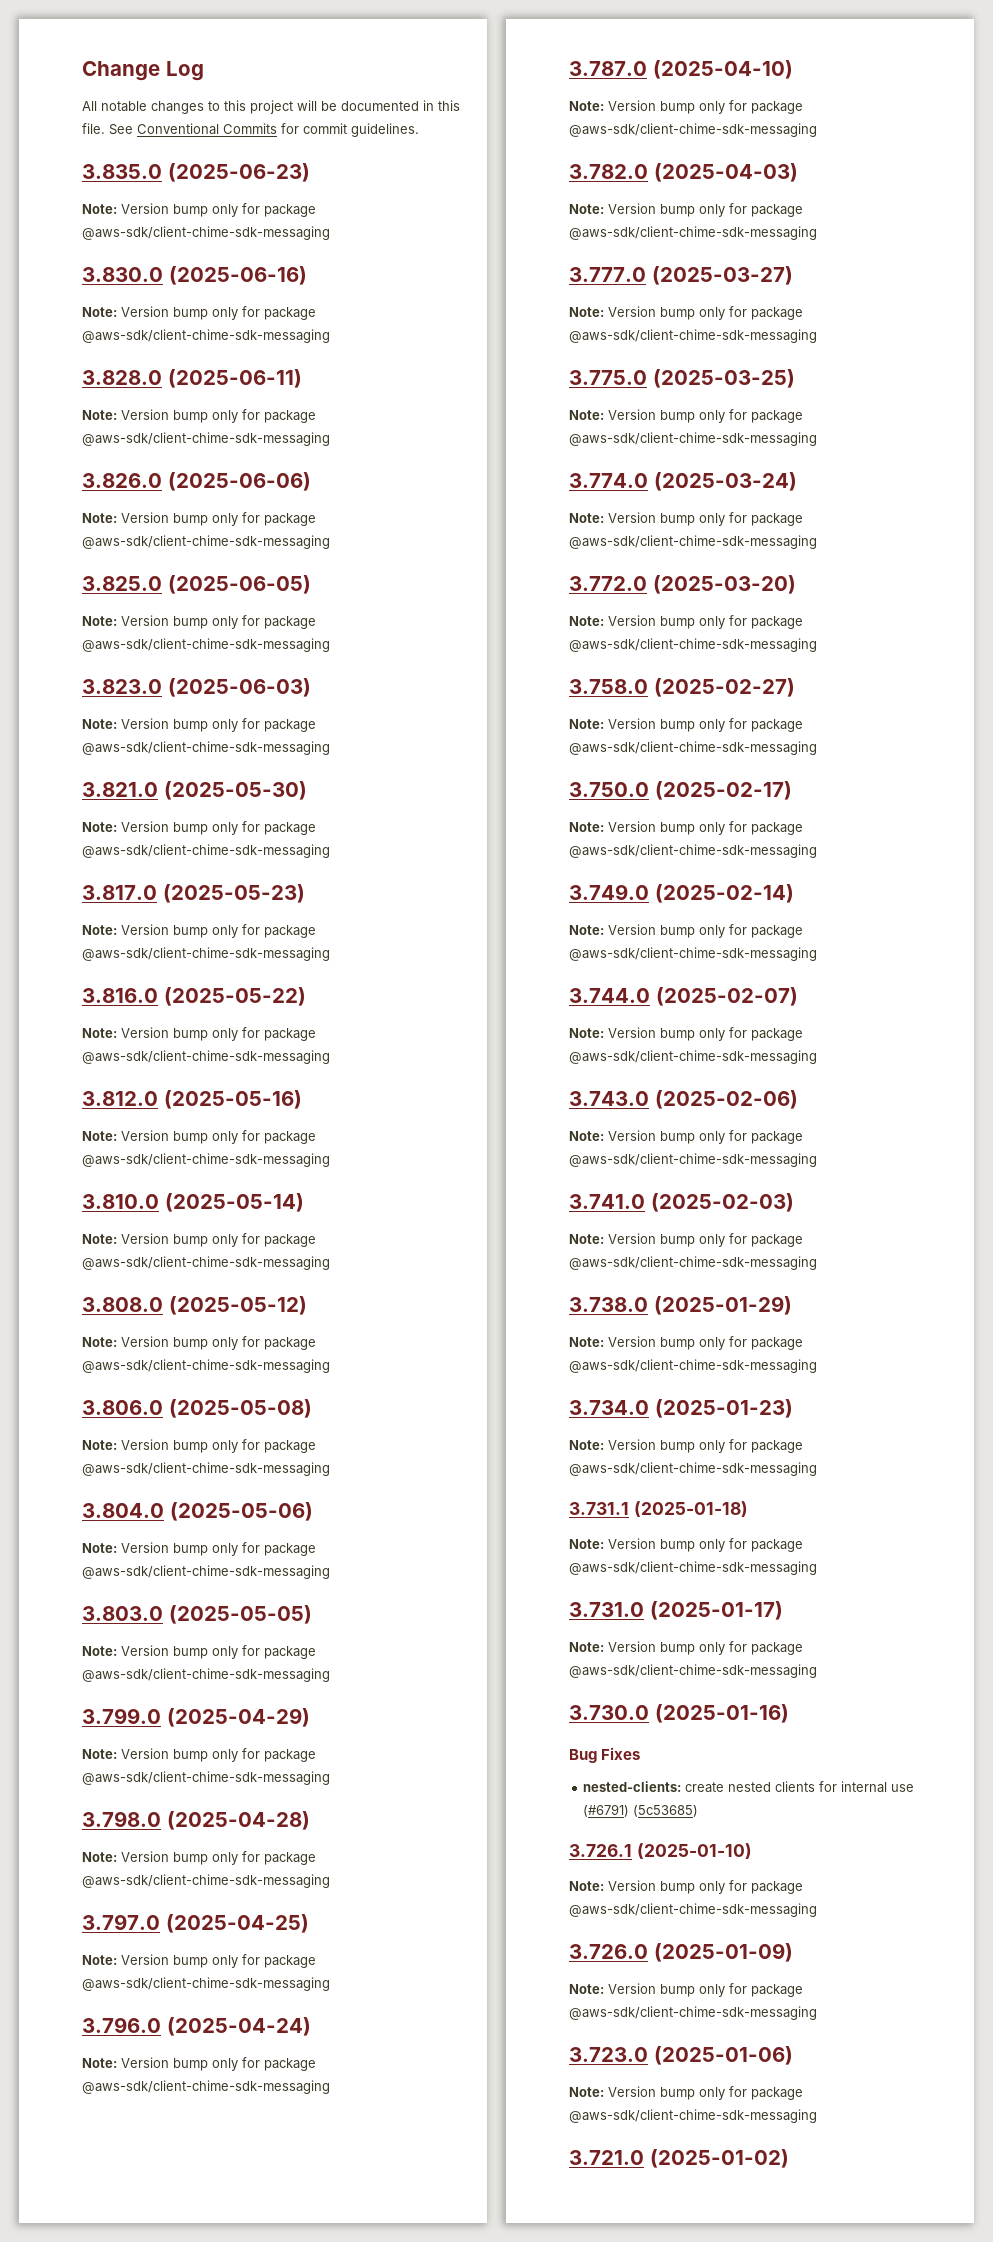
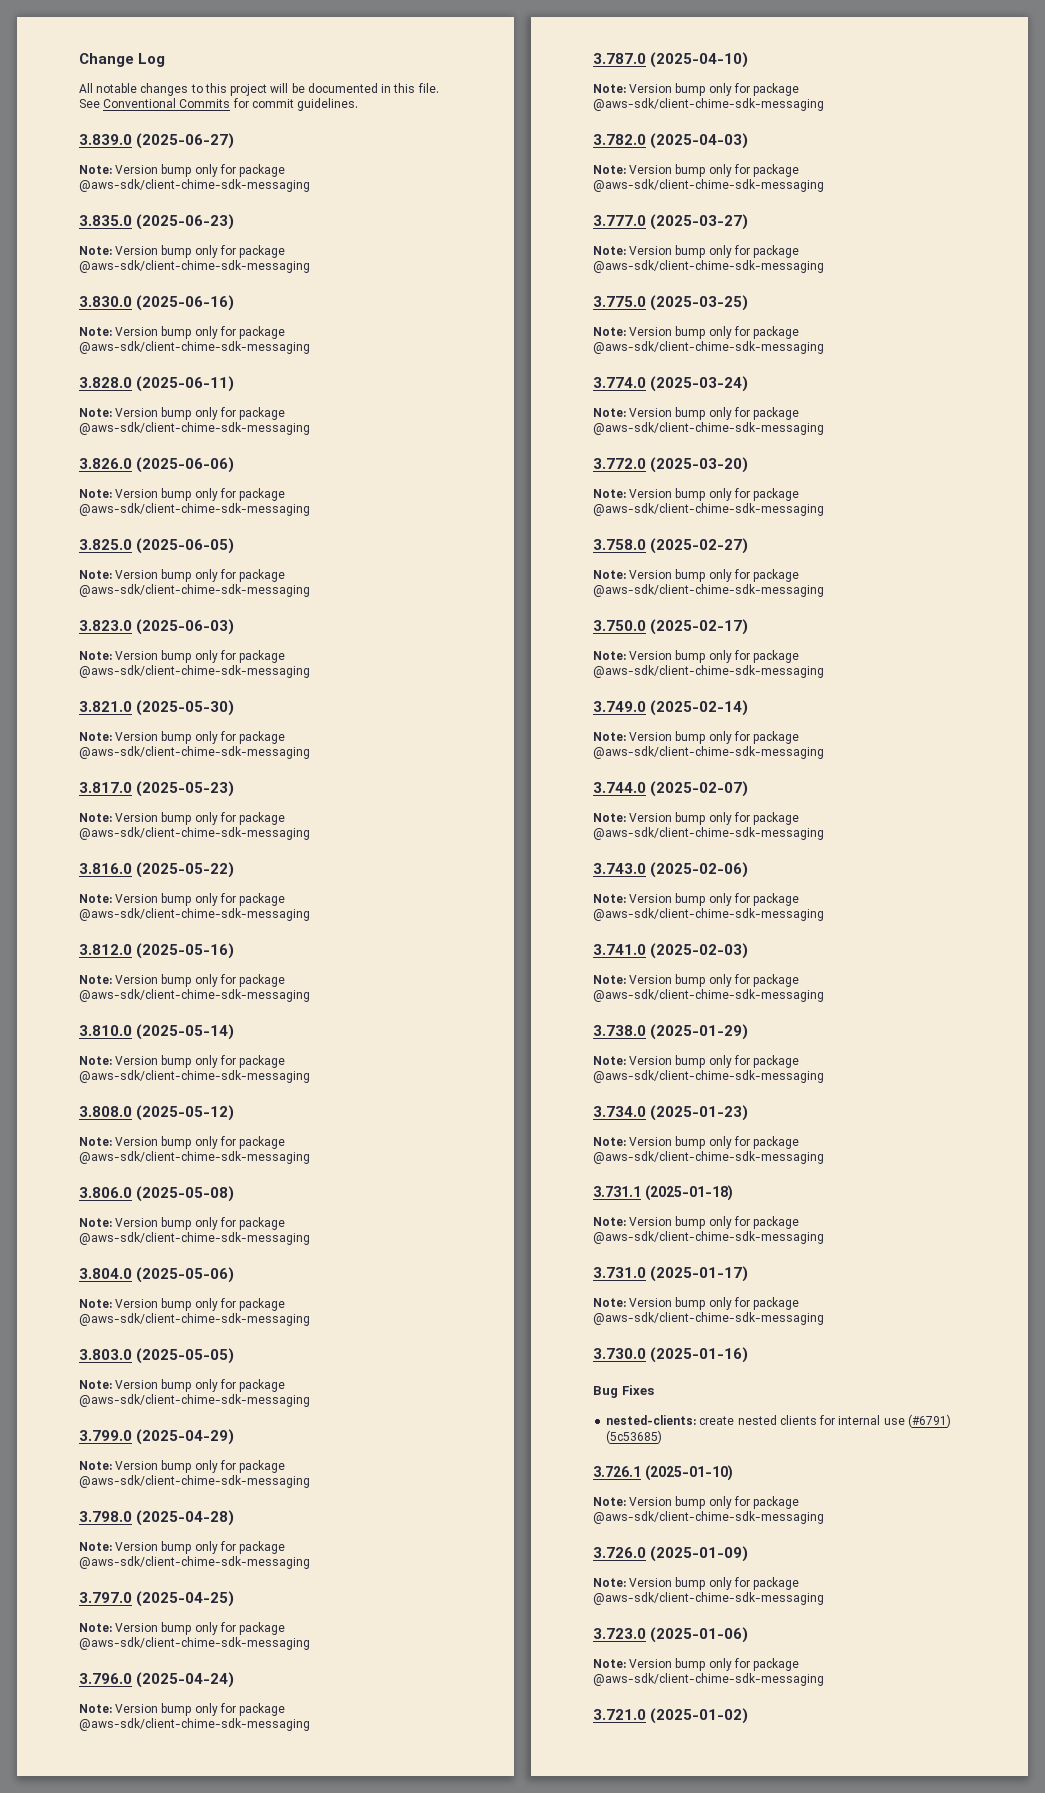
+ 3.839.0 (2025-06-27)
+ Note: Version bump only for package @aws-sdk/client-chime-sdk-messaging

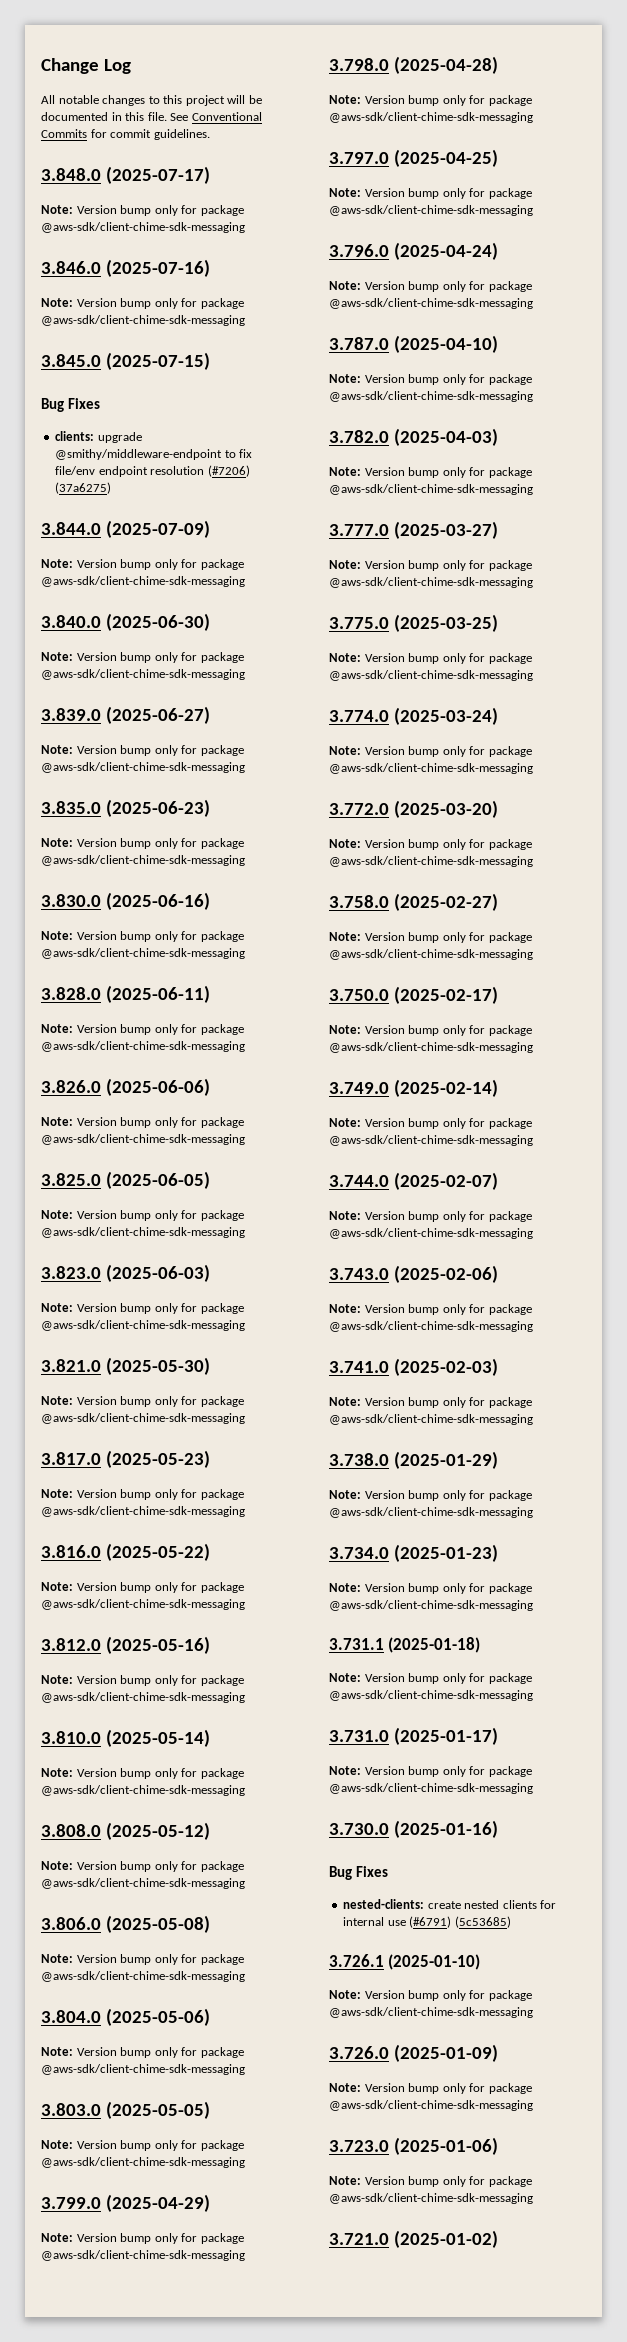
+ 3.848.0 (2025-07-17)
+ Note: Version bump only for package @aws-sdk/client-chime-sdk-messaging
+ 3.846.0 (2025-07-16)
+ Note: Version bump only for package @aws-sdk/client-chime-sdk-messaging
+ 3.845.0 (2025-07-15)
+ Bug Fixes
+ clients: upgrade @smithy/middleware-endpoint to fix file/env endpoint resolution (#7206) (37a6275)
+ 3.844.0 (2025-07-09)
+ Note: Version bump only for package @aws-sdk/client-chime-sdk-messaging
+ 3.840.0 (2025-06-30)
+ Note: Version bump only for package @aws-sdk/client-chime-sdk-messaging

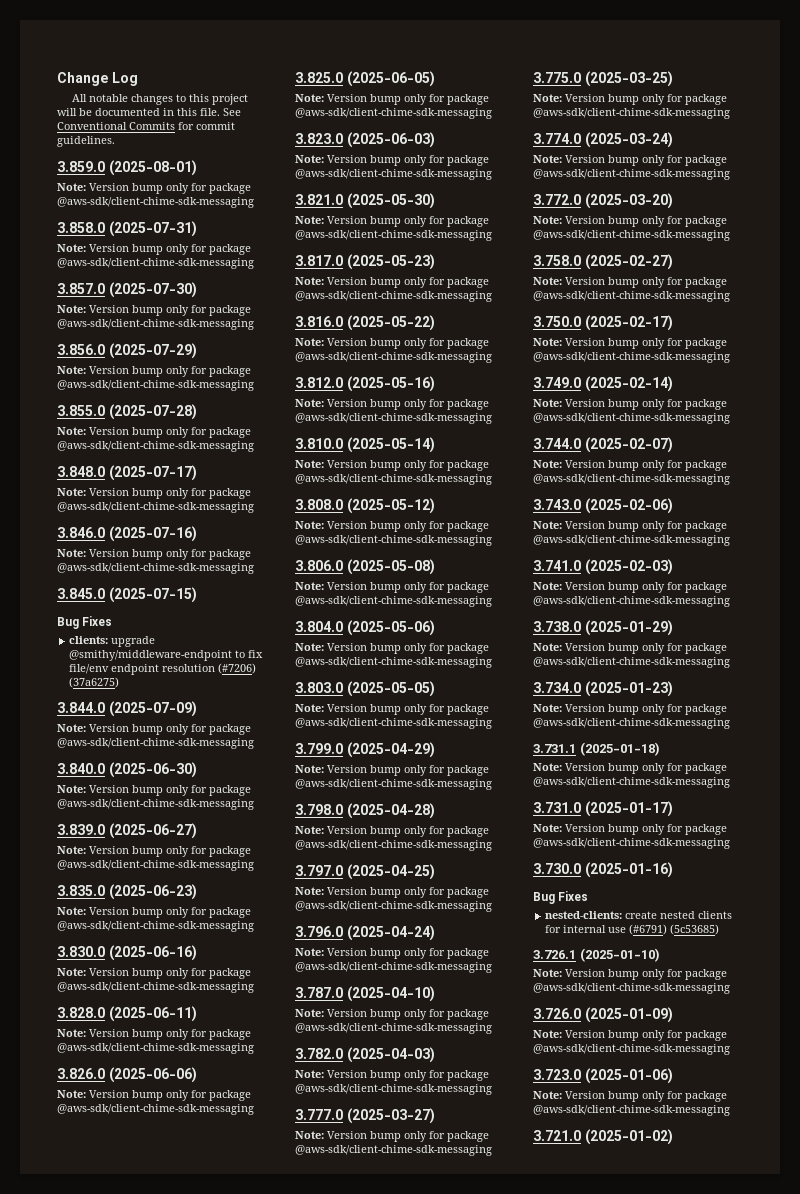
+ 3.859.0 (2025-08-01)
+ Note: Version bump only for package @aws-sdk/client-chime-sdk-messaging
+ 3.858.0 (2025-07-31)
+ Note: Version bump only for package @aws-sdk/client-chime-sdk-messaging
+ 3.857.0 (2025-07-30)
+ Note: Version bump only for package @aws-sdk/client-chime-sdk-messaging
+ 3.856.0 (2025-07-29)
+ Note: Version bump only for package @aws-sdk/client-chime-sdk-messaging
+ 3.855.0 (2025-07-28)
+ Note: Version bump only for package @aws-sdk/client-chime-sdk-messaging

